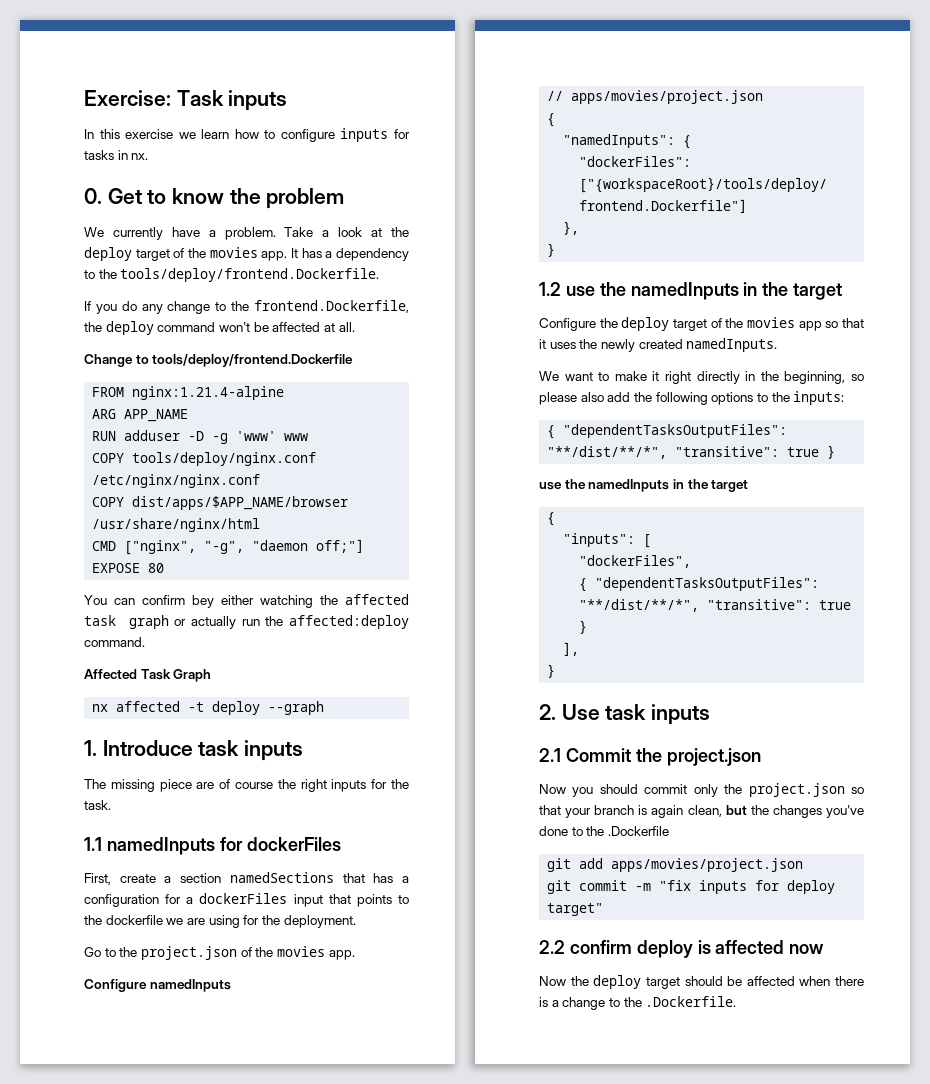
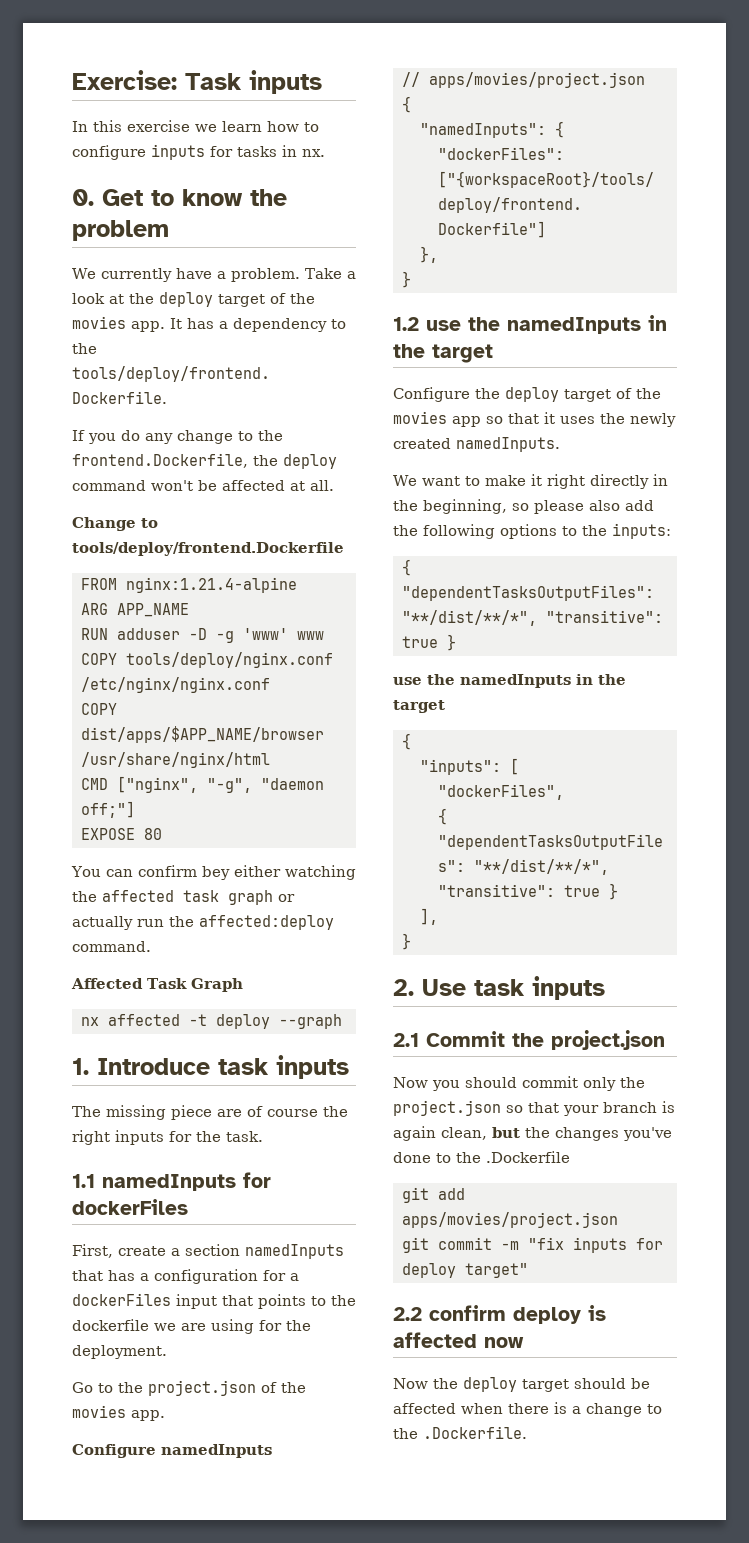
- First, create a section namedSections that has a configuration for a dockerFiles input that points to the dockerfile we are using for the deployment.
+ First, create a section namedInputs that has a configuration for a dockerFiles input that points to the dockerfile we are using for the deployment.

